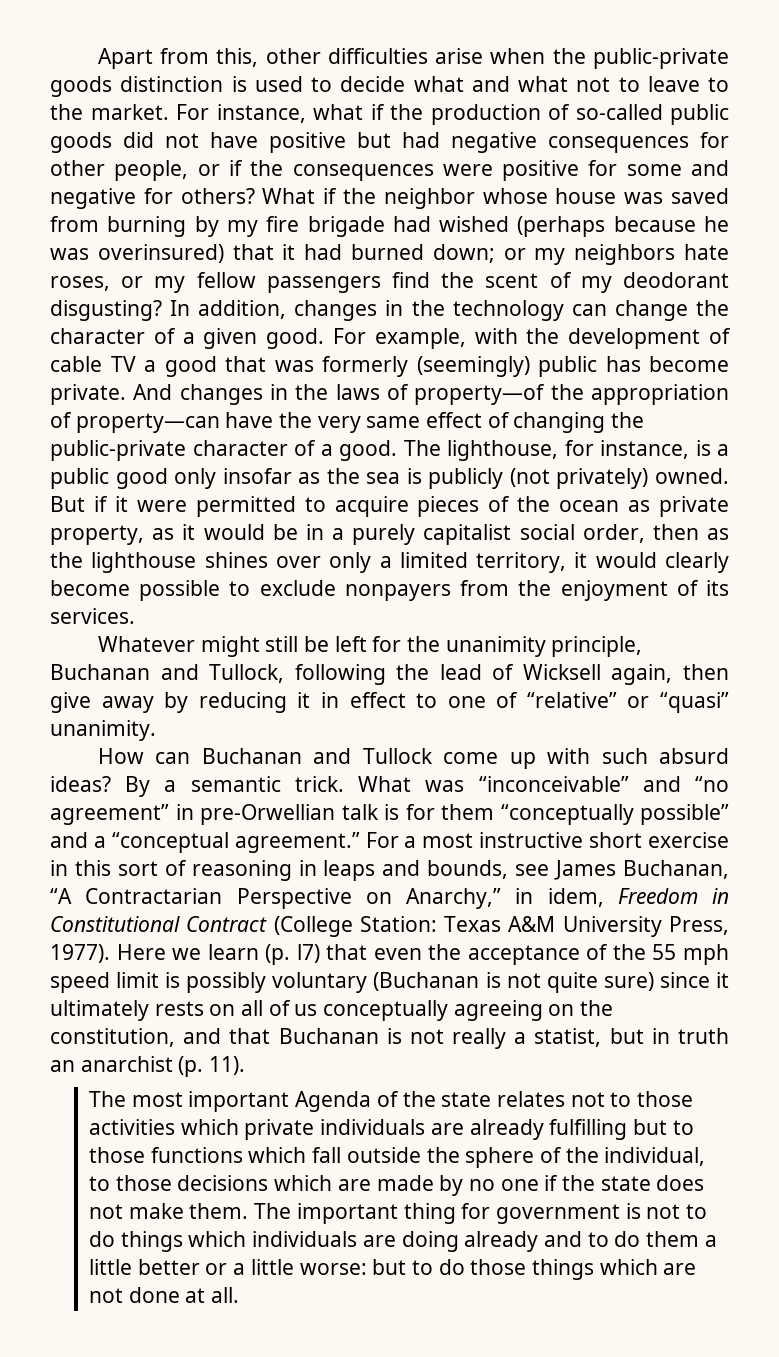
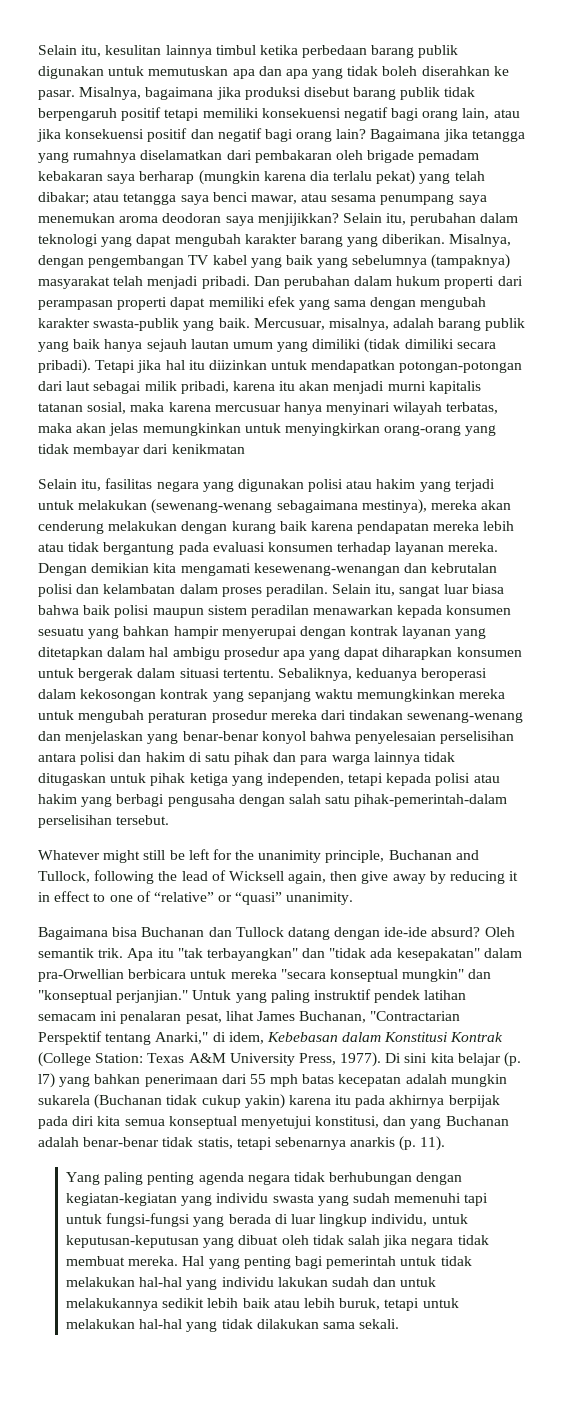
- Apart from this, other difficulties arise when the public-private goods distinction is used to decide what and what not to leave to the market. For instance, what if the production of so-called public goods did not have positive but had negative consequences for other people, or if the consequences were positive for some and negative for others? What if the neighbor whose house was saved from burning by my fire brigade had wished (perhaps because he was overinsured) that it had burned down; or my neighbors hate roses, or my fellow passengers find the scent of my deodorant disgusting? In addition, changes in the technology can change the character of a given good. For example, with the development of cable TV a good that was formerly (seemingly) public has become private. And changes in the laws of property—of the appropriation of property—can have the very same effect of changing the public-private character of a good. The lighthouse, for instance, is a public good only insofar as the sea is publicly (not privately) owned. But if it were permitted to acquire pieces of the ocean as private property, as it would be in a purely capitalist social order, then as the lighthouse shines over only a limited territory, it would clearly become possible to exclude nonpayers from the enjoyment of its services.
+ Selain itu, kesulitan lainnya timbul ketika perbedaan barang publik digunakan untuk memutuskan apa dan apa yang tidak boleh diserahkan ke pasar. Misalnya, bagaimana jika produksi disebut barang publik tidak berpengaruh positif tetapi memiliki konsekuensi negatif bagi orang lain, atau jika konsekuensi positif dan negatif bagi orang lain? Bagaimana jika tetangga yang rumahnya diselamatkan dari pembakaran oleh brigade pemadam kebakaran saya berharap (mungkin karena dia terlalu pekat) yang telah dibakar; atau tetangga saya benci mawar, atau sesama penumpang saya menemukan aroma deodoran saya menjijikkan? Selain itu, perubahan dalam teknologi yang dapat mengubah karakter barang yang diberikan. Misalnya, dengan pengembangan TV kabel yang baik yang sebelumnya (tampaknya) masyarakat telah menjadi pribadi. Dan perubahan dalam hukum properti dari perampasan properti dapat memiliki efek yang sama dengan mengubah karakter swasta-publik yang baik. Mercusuar, misalnya, adalah barang publik yang baik hanya sejauh lautan umum yang dimiliki (tidak dimiliki secara pribadi). Tetapi jika hal itu diizinkan untuk mendapatkan potongan-potongan dari laut sebagai milik pribadi, karena itu akan menjadi murni kapitalis tatanan sosial, maka karena mercusuar hanya menyinari wilayah terbatas, maka akan jelas memungkinkan untuk menyingkirkan orang-orang yang tidak membayar dari kenikmatan
+ Selain itu, fasilitas negara yang digunakan polisi atau hakim yang terjadi untuk melakukan (sewenang-wenang sebagaimana mestinya), mereka akan cenderung melakukan dengan kurang baik karena pendapatan mereka lebih atau tidak bergantung pada evaluasi konsumen terhadap layanan mereka. Dengan demikian kita mengamati kesewenang-wenangan dan kebrutalan polisi dan kelambatan dalam proses peradilan. Selain itu, sangat luar biasa bahwa baik polisi maupun sistem peradilan menawarkan kepada konsumen sesuatu yang bahkan hampir menyerupai dengan kontrak layanan yang ditetapkan dalam hal ambigu prosedur apa yang dapat diharapkan konsumen untuk bergerak dalam situasi tertentu. Sebaliknya, keduanya beroperasi dalam kekosongan kontrak yang sepanjang waktu memungkinkan mereka untuk mengubah peraturan prosedur mereka dari tindakan sewenang-wenang dan menjelaskan yang benar-benar konyol bahwa penyelesaian perselisihan antara polisi dan hakim di satu pihak dan para warga lainnya tidak ditugaskan untuk pihak ketiga yang independen, tetapi kepada polisi atau hakim yang berbagi pengusaha dengan salah satu pihak-pemerintah-dalam perselisihan tersebut.
- How can Buchanan and Tullock come up with such absurd ideas? By a semantic trick. What was “inconceivable” and “no agreement” in pre-Orwellian talk is for them “conceptually possible” and a “conceptual agreement.” For a most instructive short exercise in this sort of reasoning in leaps and bounds, see James Buchanan, “A Contractarian Perspective on Anarchy,” in idem, Freedom in Constitutional Contract (College Station: Texas A&M University Press, 1977).
+ Bagaimana bisa Buchanan dan Tullock datang dengan ide-ide absurd? Oleh semantik trik. Apa itu "tak terbayangkan" dan "tidak ada kesepakatan" dalam pra-Orwellian berbicara untuk mereka "secara konseptual mungkin" dan "konseptual perjanjian." Untuk yang paling instruktif pendek latihan semacam ini penalaran pesat, lihat James Buchanan, "Contractarian Perspektif tentang Anarki," di idem, Kebebasan dalam Konstitusi Kontrak (College Station: Texas A&M University Press, 1977).
- Here we learn (p. l7) that even the acceptance of the 55 mph speed limit is possibly voluntary (Buchanan is not quite sure) since it ultimately rests on all of us conceptually agreeing on the constitution, and that Buchanan is not really a statist, but in truth an anarchist (p. 11).
- The most important Agenda of the state relates not to those activities which private individuals are already fulfilling but to those functions which fall outside the sphere of the individual, to those decisions which are made by no one if the state does not make them. The important thing for government is not to do things which individuals are doing already and to do them a little better or a little worse: but to do those things which are not done at all.
+ Di sini kita belajar (p. l7) yang bahkan penerimaan dari 55 mph batas kecepatan adalah mungkin sukarela (Buchanan tidak cukup yakin) karena itu pada akhirnya berpijak pada diri kita semua konseptual menyetujui konstitusi, dan yang Buchanan adalah benar-benar tidak statis, tetapi sebenarnya anarkis (p. 11).
+ Yang paling penting agenda negara tidak berhubungan dengan kegiatan-kegiatan yang individu swasta yang sudah memenuhi tapi untuk fungsi-fungsi yang berada di luar lingkup individu, untuk keputusan-keputusan yang dibuat oleh tidak salah jika negara tidak membuat mereka. Hal yang penting bagi pemerintah untuk tidak melakukan hal-hal yang individu lakukan sudah dan untuk melakukannya sedikit lebih baik atau lebih buruk, tetapi untuk melakukan hal-hal yang tidak dilakukan sama sekali.

